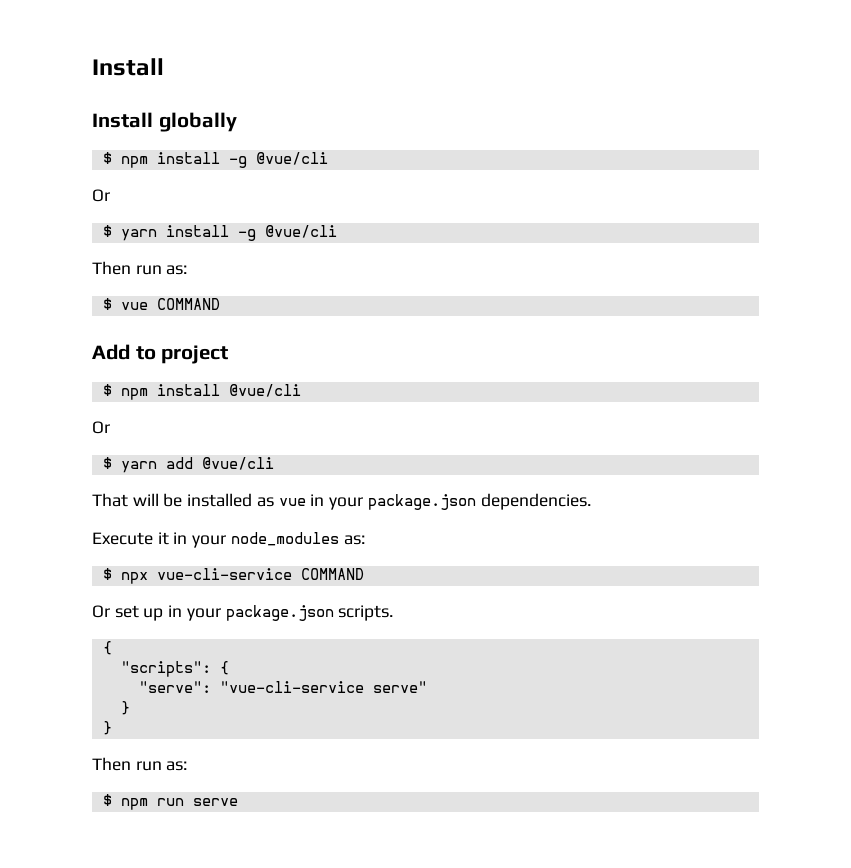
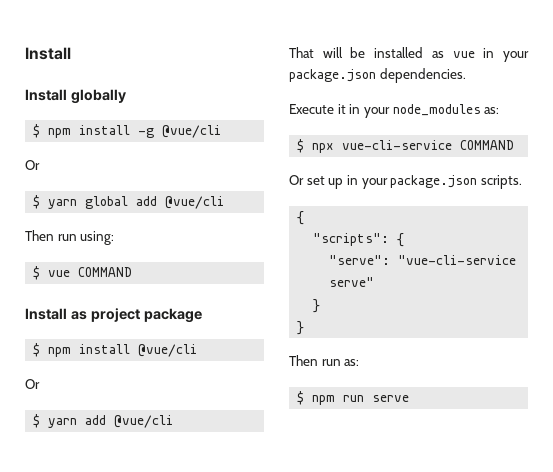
- $ yarn install -g @vue/cli
- Then run as:
+ $ yarn global add @vue/cli
+ Then run using:
- Add to project
+ Install as project package

